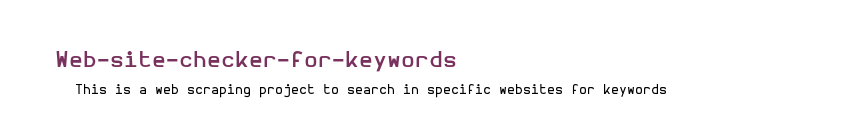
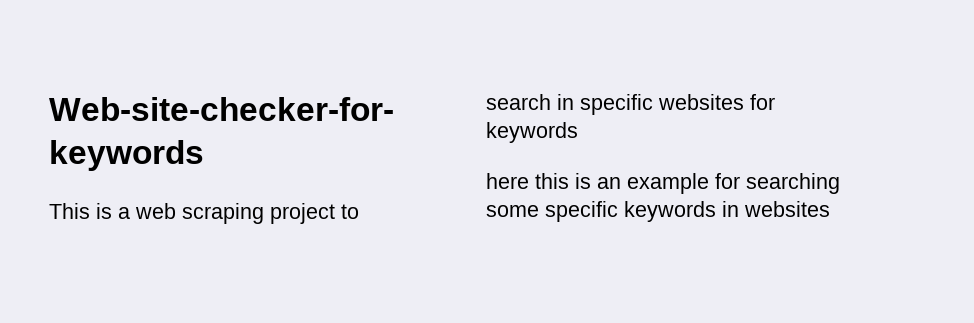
+ here this is an example for searching some specific keywords in websites

